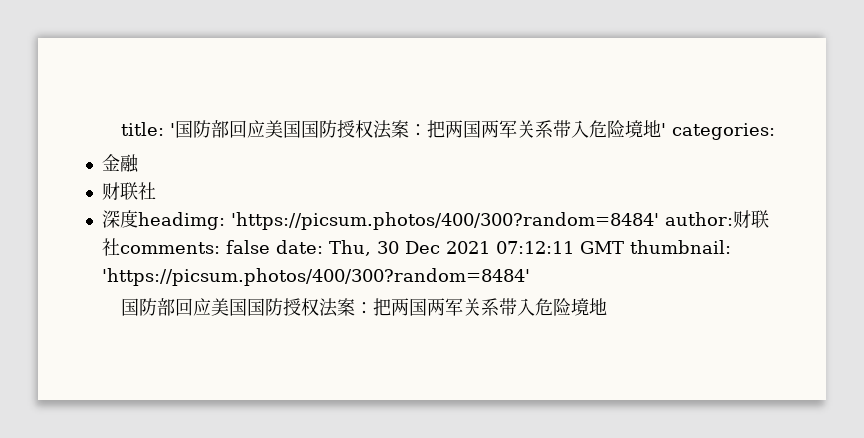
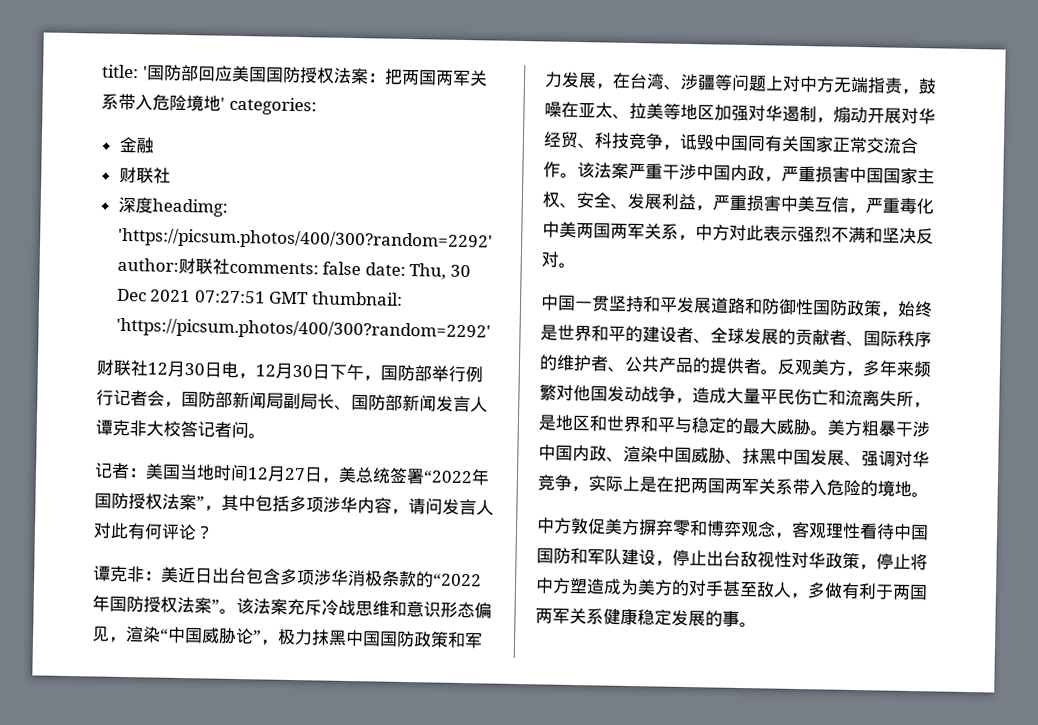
- 深度headimg: 'https://picsum.photos/400/300?random=8484' author:财联社comments: false date: Thu, 30 Dec 2021 07:12:11 GMT thumbnail: 'https://picsum.photos/400/300?random=8484'
- 国防部回应美国国防授权法案：把两国两军关系带入危险境地
+ 深度headimg: 'https://picsum.photos/400/300?random=2292' author:财联社comments: false date: Thu, 30 Dec 2021 07:27:51 GMT thumbnail: 'https://picsum.photos/400/300?random=2292'
+ 财联社12月30日电，12月30日下午，国防部举行例行记者会，国防部新闻局副局长、国防部新闻发言人谭克非大校答记者问。
+ 记者：美国当地时间12月27日，美总统签署“2022年国防授权法案”，其中包括多项涉华内容，请问发言人对此有何评论？
+ 谭克非：美近日出台包含多项涉华消极条款的“2022年国防授权法案”。该法案充斥冷战思维和意识形态偏见，渲染“中国威胁论”，极力抹黑中国国防政策和军力发展，在台湾、涉疆等问题上对中方无端指责，鼓噪在亚太、拉美等地区加强对华遏制，煽动开展对华经贸、科技竞争，诋毁中国同有关国家正常交流合作。该法案严重干涉中国内政，严重损害中国国家主权、安全、发展利益，严重损害中美互信，严重毒化中美两国两军关系，中方对此表示强烈不满和坚决反对。
+ 中国一贯坚持和平发展道路和防御性国防政策，始终是世界和平的建设者、全球发展的贡献者、国际秩序的维护者、公共产品的提供者。反观美方，多年来频繁对他国发动战争，造成大量平民伤亡和流离失所，是地区和世界和平与稳定的最大威胁。美方粗暴干涉中国内政、渲染中国威胁、抹黑中国发展、强调对华竞争，实际上是在把两国两军关系带入危险的境地。
+ 中方敦促美方摒弃零和博弈观念，客观理性看待中国国防和军队建设，停止出台敌视性对华政策，停止将中方塑造成为美方的对手甚至敌人，多做有利于两国两军关系健康稳定发展的事。

